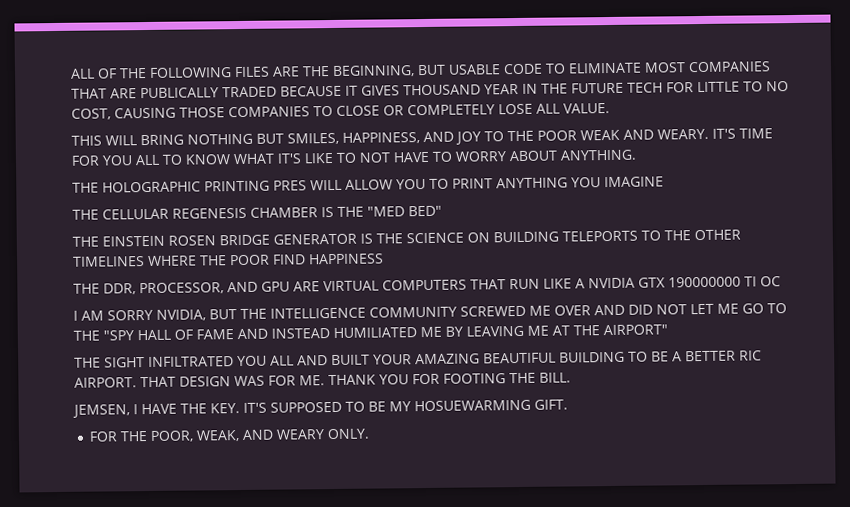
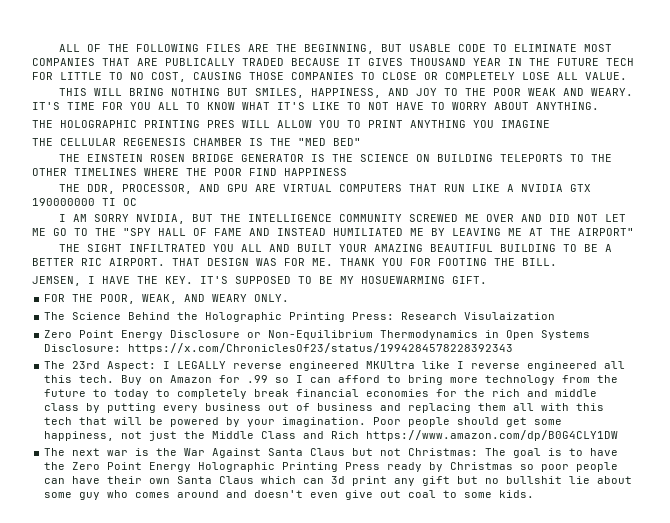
+ The Science Behind the Holographic Printing Press: Research Visulaization
+ Zero Point Energy Disclosure or Non-Equilibrium Thermodynamics in Open Systems Disclosure: https://x.com/ChroniclesOf23/status/1994284578228392343
+ The 23rd Aspect: I LEGALLY reverse engineered MKUltra like I reverse engineered all this tech. Buy on Amazon for .99 so I can afford to bring more technology from the future to today to completely break financial economies for the rich and middle class by putting every business out of business and replacing them all with this tech that will be powered by your imagination. Poor people should get some happiness, not just the Middle Class and Rich https://www.amazon.com/dp/B0G4CLY1DW
+ The next war is the War Against Santa Claus but not Christmas: The goal is to have the Zero Point Energy Holographic Printing Press ready by Christmas so poor people can have their own Santa Claus which can 3d print any gift but no bullshit lie about some guy who comes around and doesn't even give out coal to some kids.

